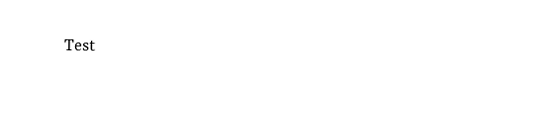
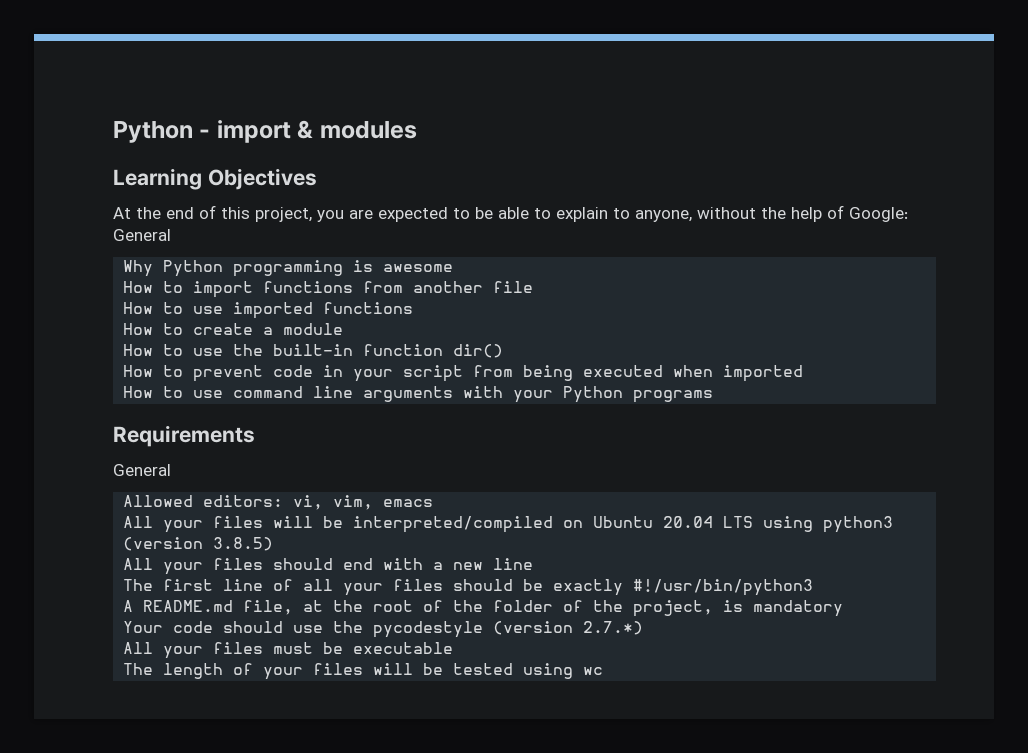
- Test
+ Python - import & modules
+ Learning Objectives
+ At the end of this project, you are expected to be able to explain to anyone, without the help of Google: General
+ Why Python programming is awesome
+ How to import functions from another file
+ How to use imported functions
+ How to create a module
+ How to use the built-in function dir()
+ How to prevent code in your script from being executed when imported
+ How to use command line arguments with your Python programs
+ Requirements
+ General
+ Allowed editors: vi, vim, emacs
+ All your files will be interpreted/compiled on Ubuntu 20.04 LTS using python3 (version 3.8.5)
+ All your files should end with a new line
+ The first line of all your files should be exactly #!/usr/bin/python3
+ A README.md file, at the root of the folder of the project, is mandatory
+ Your code should use the pycodestyle (version 2.7.*)
+ All your files must be executable
+ The length of your files will be tested using wc

